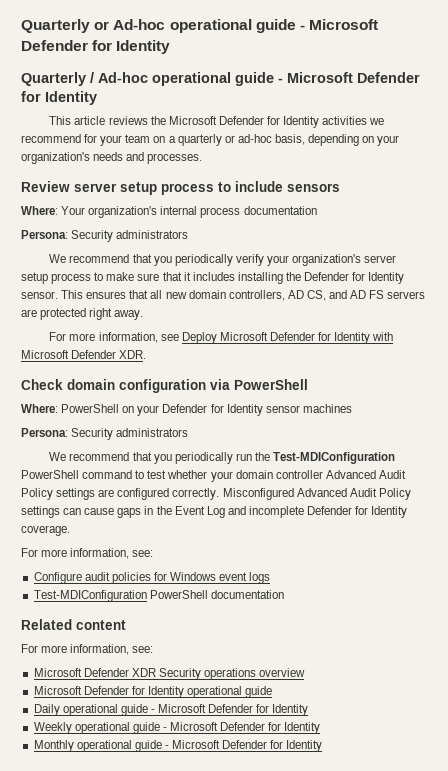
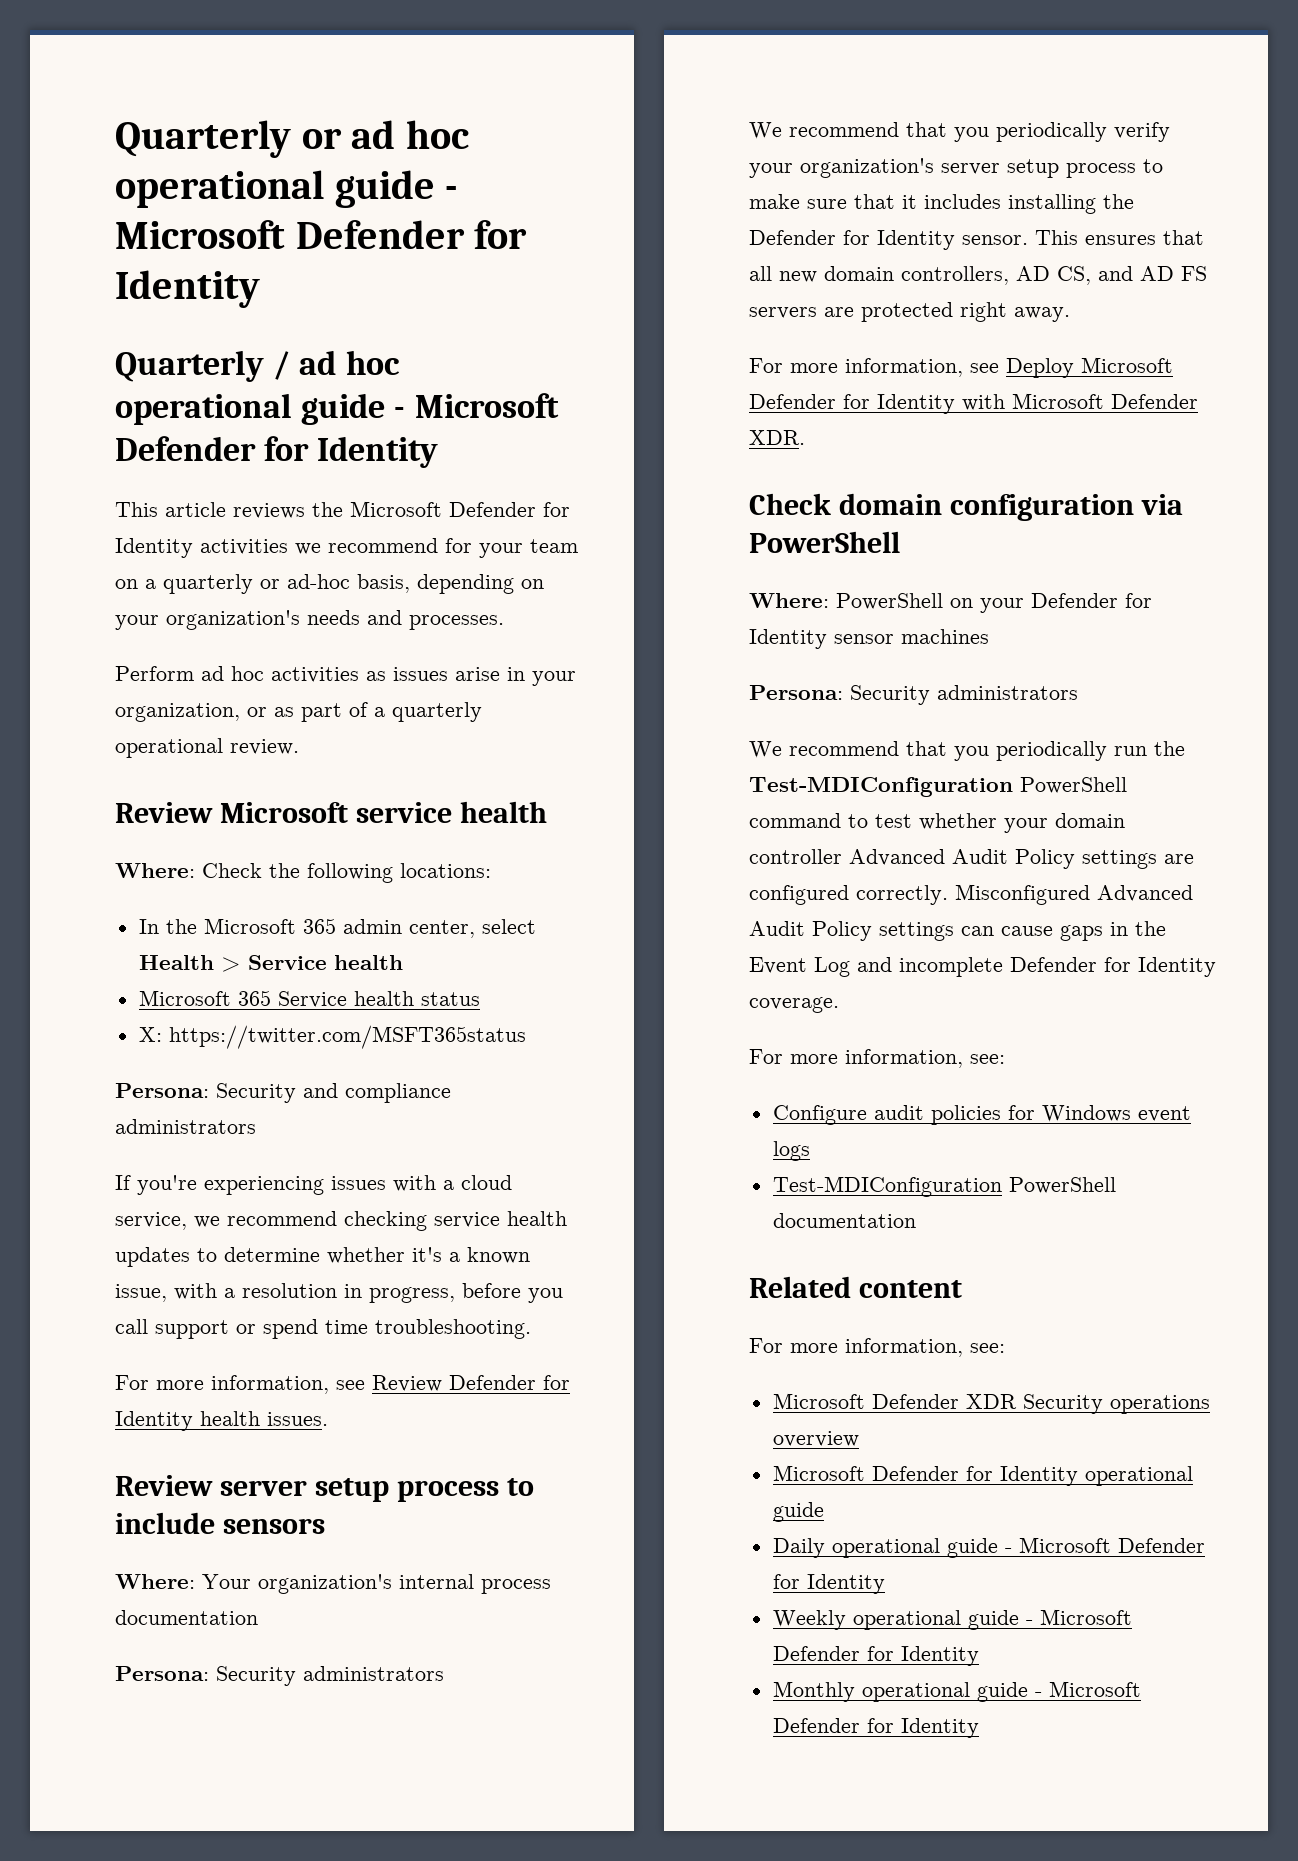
- Quarterly or Ad-hoc operational guide - Microsoft Defender for Identity
+ Quarterly or ad hoc operational guide - Microsoft Defender for Identity
- Quarterly / Ad-hoc operational guide - Microsoft Defender for Identity
+ Quarterly / ad hoc operational guide - Microsoft Defender for Identity
+ Perform ad hoc activities as issues arise in your organization, or as part of a quarterly operational review.
+ Review Microsoft service health
+ Where: Check the following locations:
+ In the Microsoft 365 admin center, select Health > Service health
+ Microsoft 365 Service health status
+ X: https://twitter.com/MSFT365status
+ Persona: Security and compliance administrators
+ If you're experiencing issues with a cloud service, we recommend checking service health updates to determine whether it's a known issue, with a resolution in progress, before you call support or spend time troubleshooting.
+ For more information, see Review Defender for Identity health issues.

